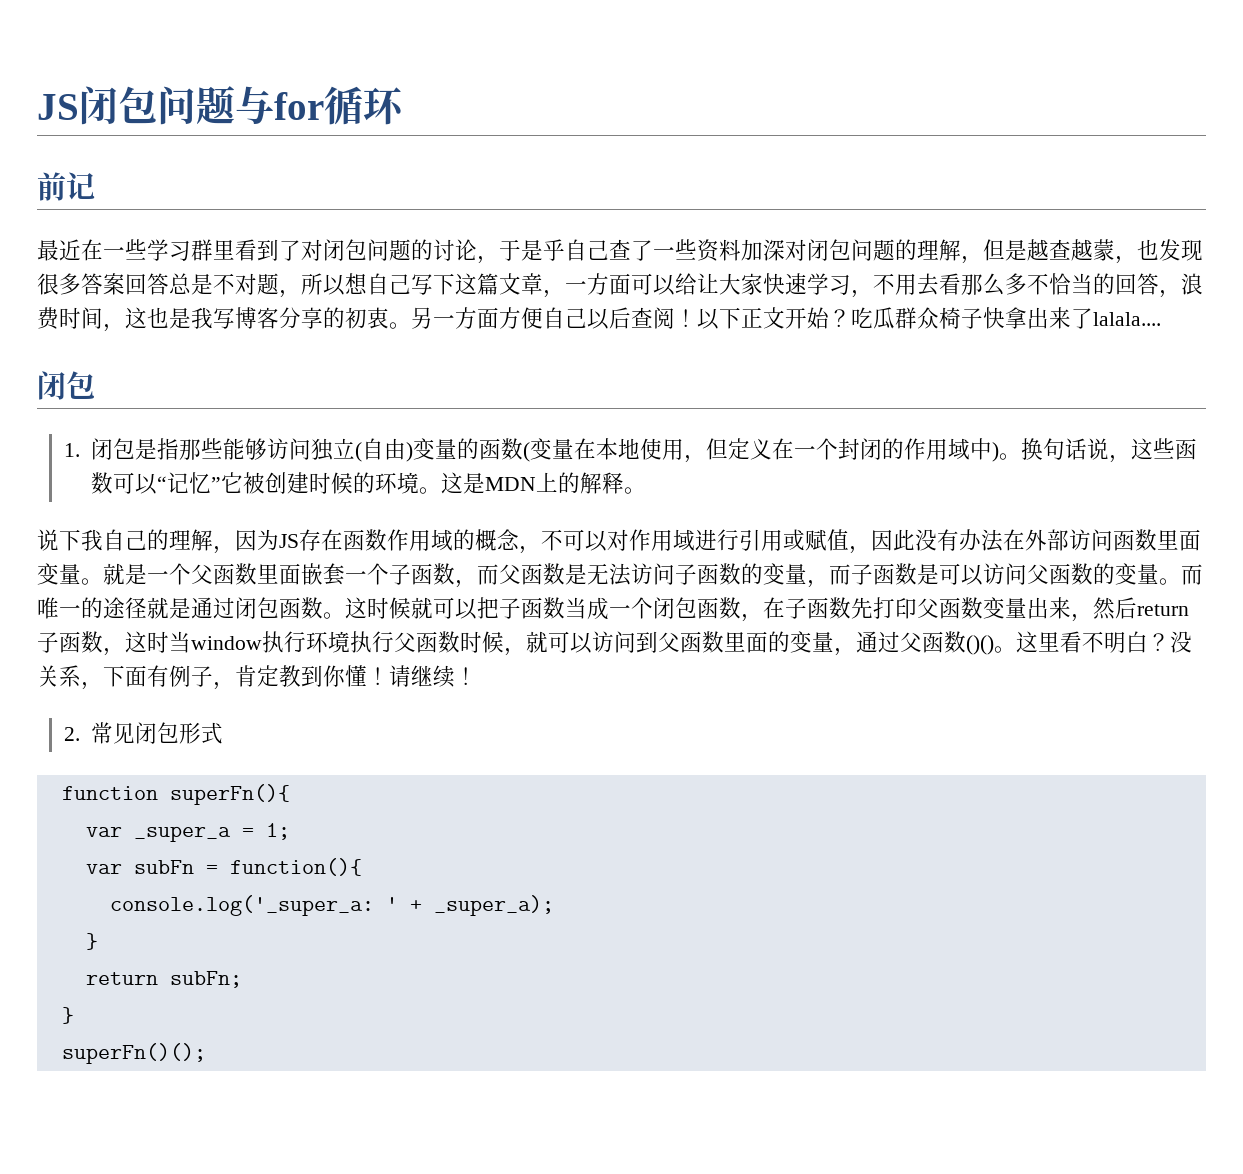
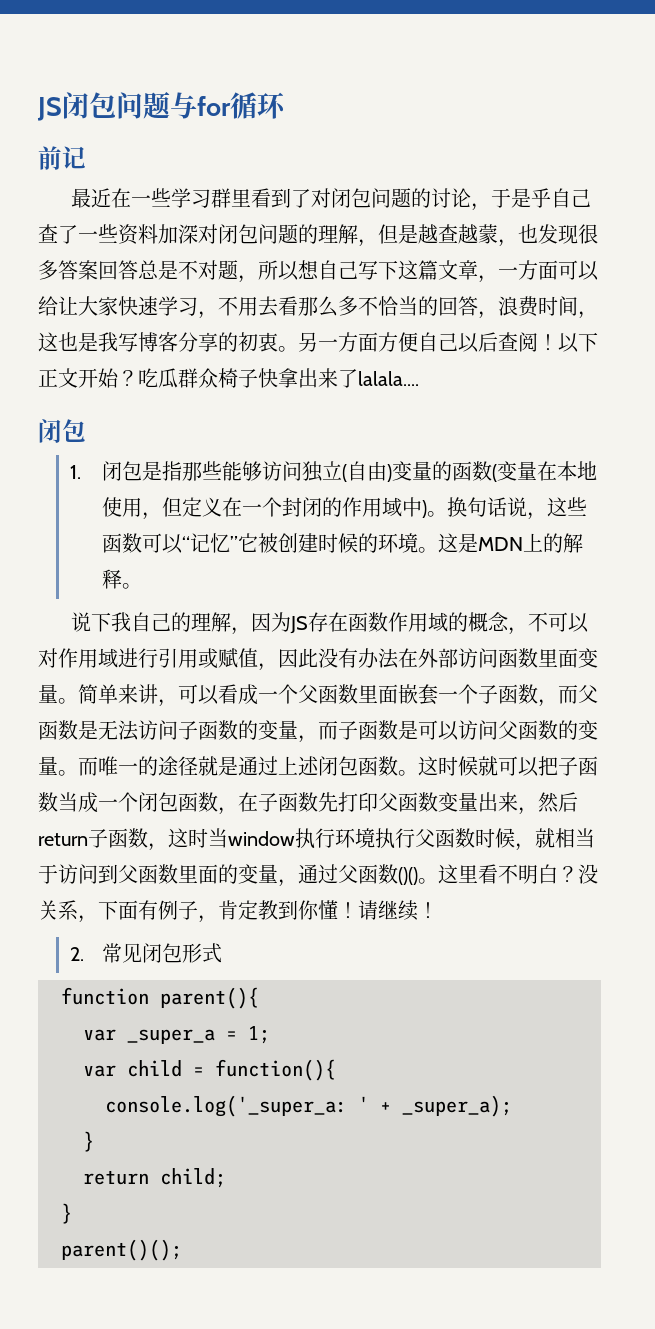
- 就是一个父函数里面嵌套一个子函数，而父函数是无法访问子函数的变量，而子函数是可以访问父函数的变量。
+ 简单来讲，可以看成一个父函数里面嵌套一个子函数，而父函数是无法访问子函数的变量，而子函数是可以访问父函数的变量。
- 而唯一的途径就是通过闭包函数。
+ 而唯一的途径就是通过上述闭包函数。
- 这时候就可以把子函数当成一个闭包函数，在子函数先打印父函数变量出来，然后return子函数，这时当window执行环境执行父函数时候，就可以访问到父函数里面的变量，通过父函数()()。
+ 这时候就可以把子函数当成一个闭包函数，在子函数先打印父函数变量出来，然后return子函数，这时当window执行环境执行父函数时候，就相当于访问到父函数里面的变量，通过父函数()()。
- function superFn(){
+ function parent(){
- var subFn = function(){
+ var child = function(){
- return subFn;
+ return child;
  }
- superFn()();
+ parent()();

